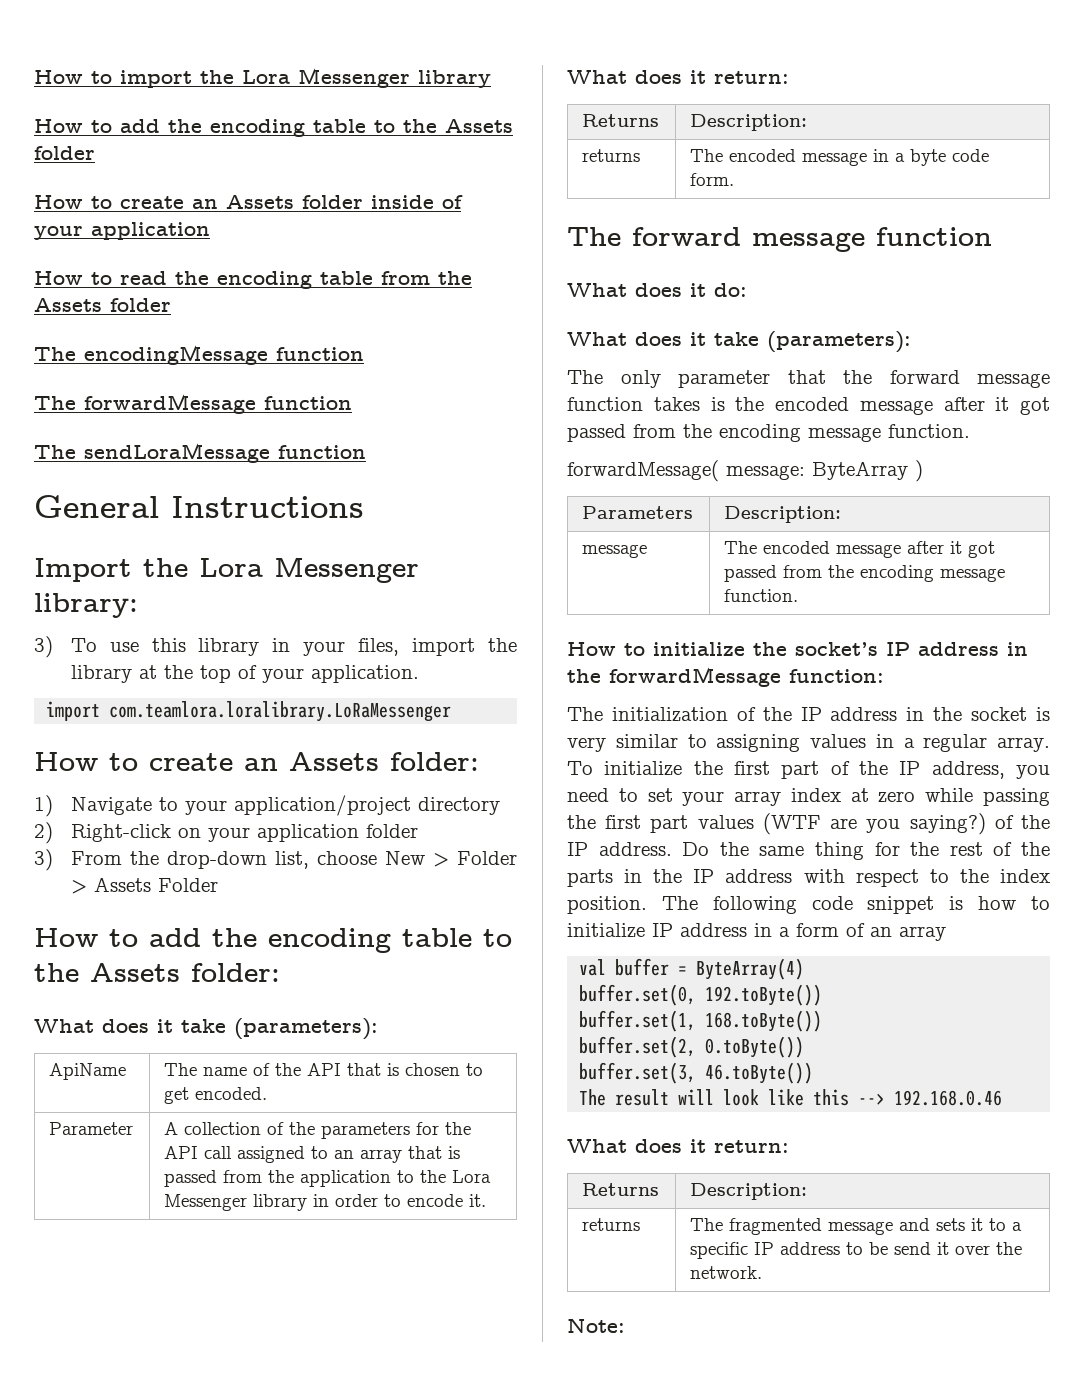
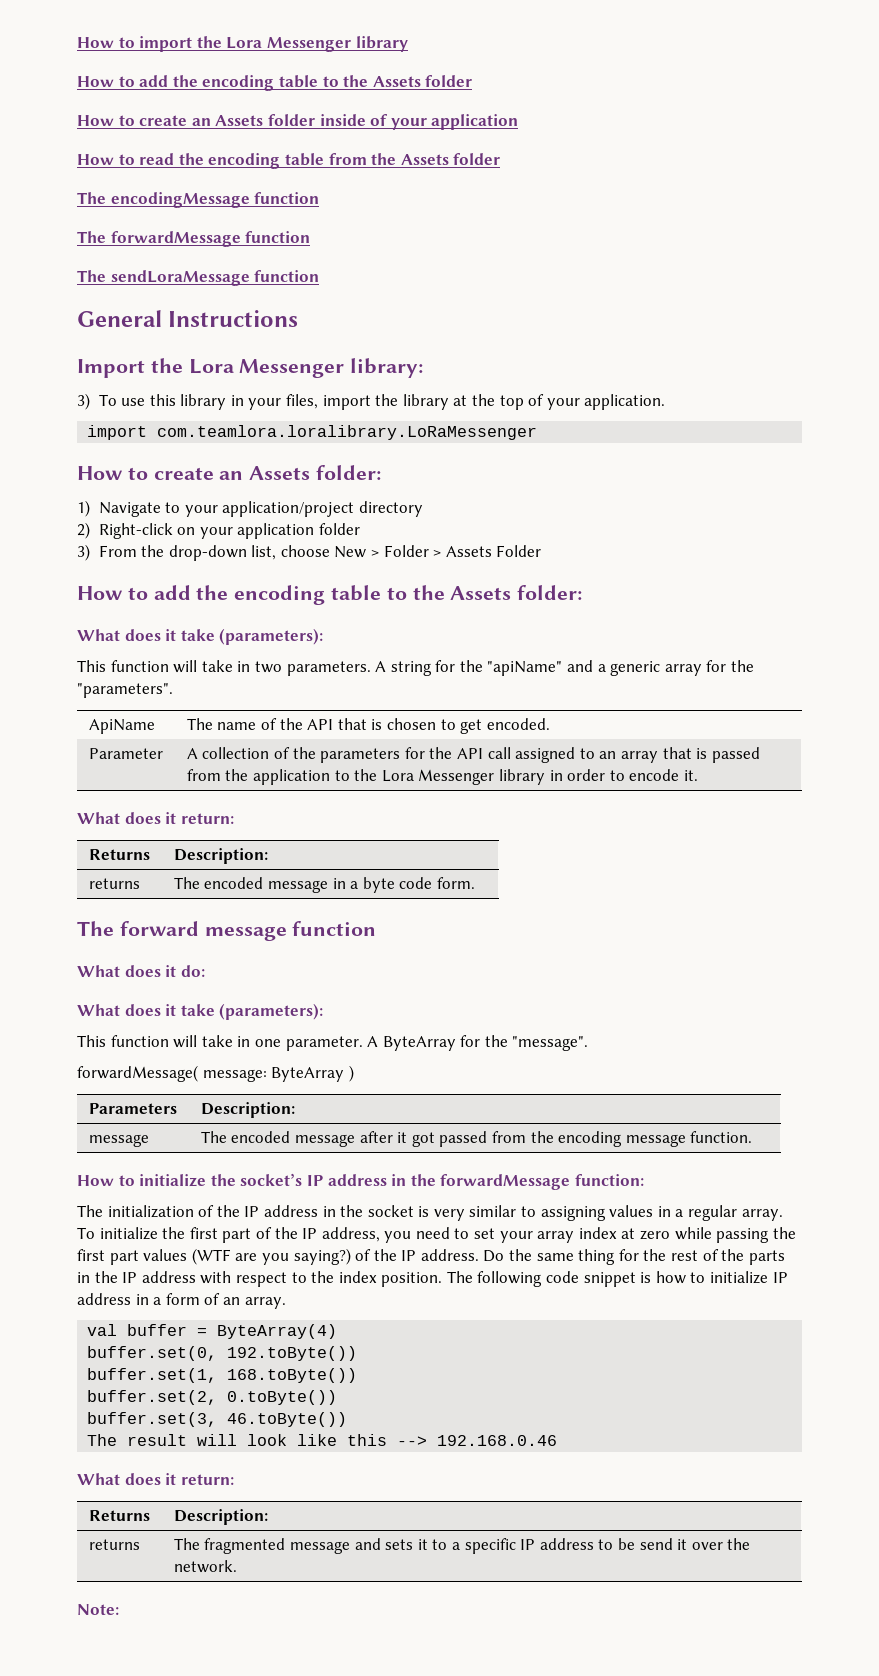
+ This function will take in two parameters. A string for the "apiName" and a generic array for the "parameters".
- The only parameter that the forward message function takes is the encoded message after it got passed from the encoding message function.
+ This function will take in one parameter. A ByteArray for the "message".
- The following code snippet is how to initialize IP address in a form of an array
+ The following code snippet is how to initialize IP address in a form of an array.

